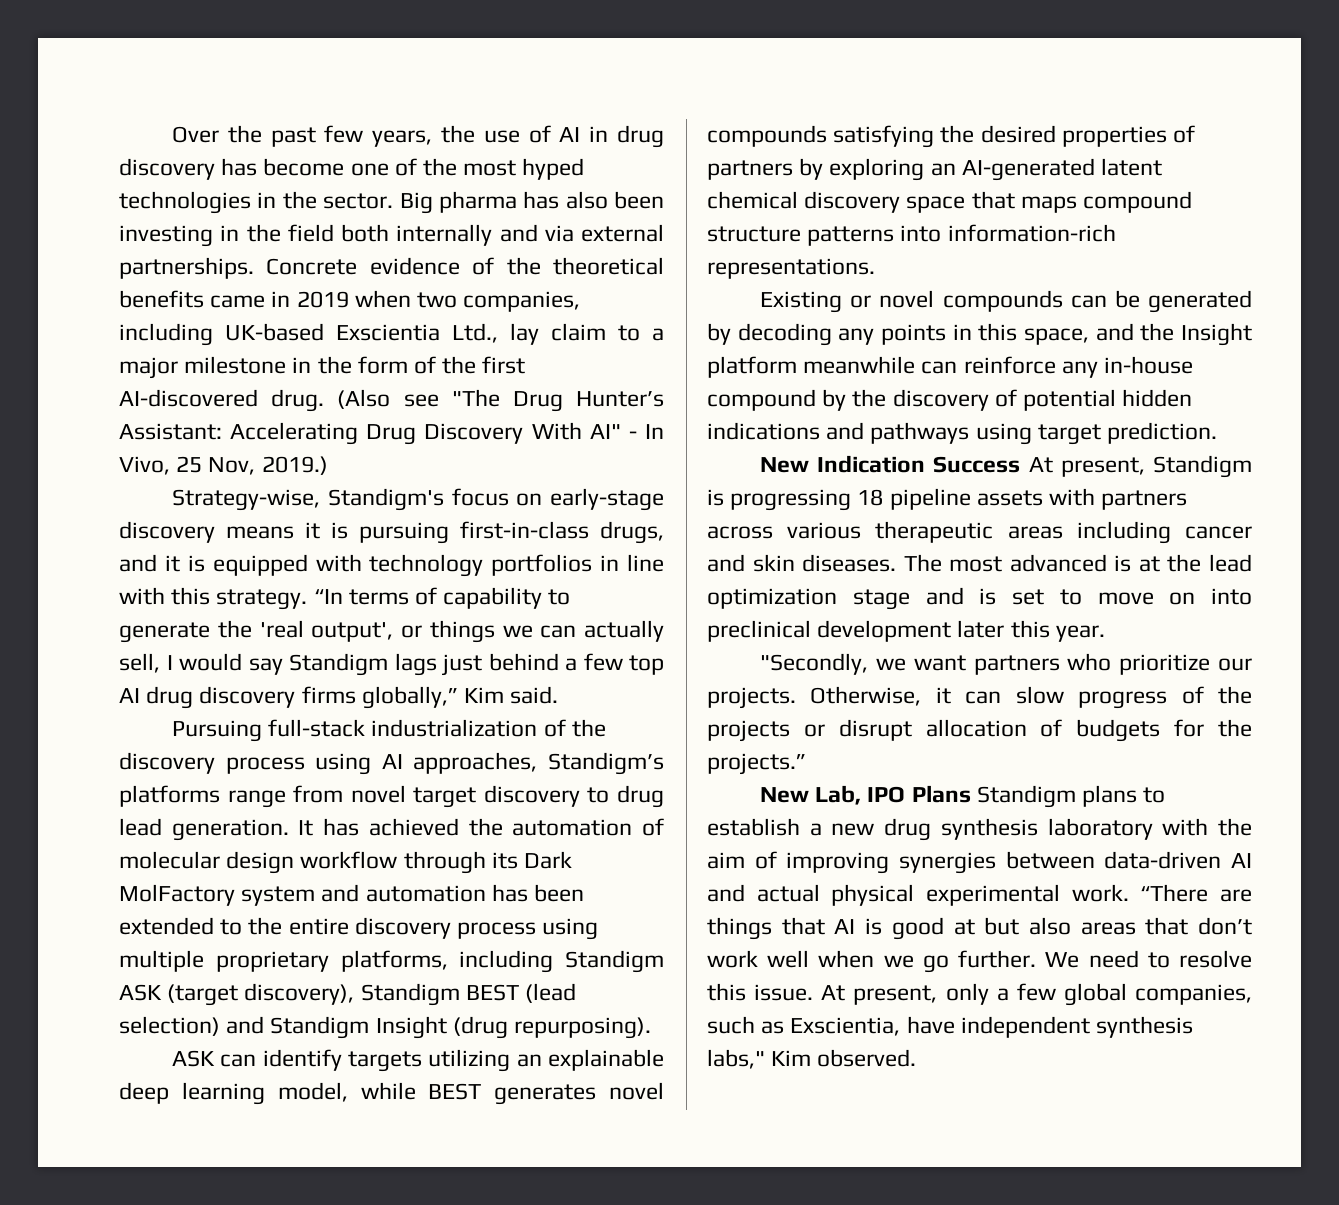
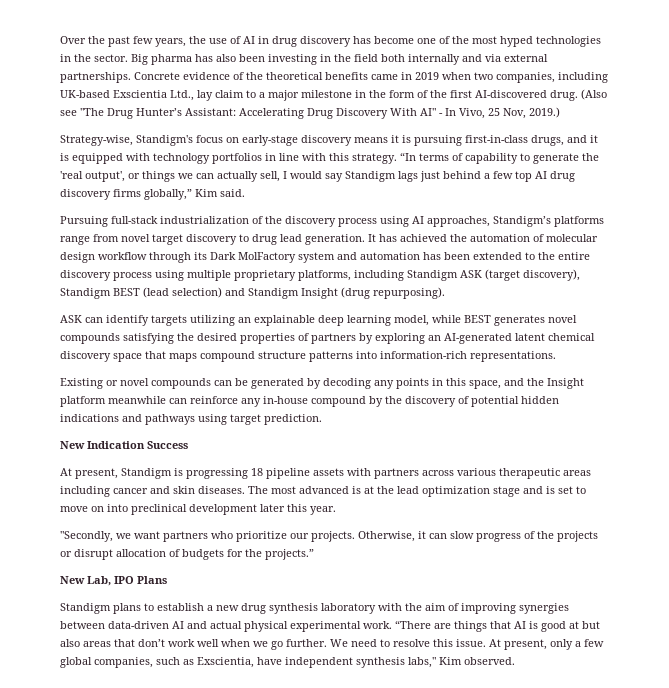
- New Indication Success At present, Standigm is progressing 18 pipeline assets with partners across various therapeutic areas including cancer and skin diseases.
+ New Indication Success
+ At present, Standigm is progressing 18 pipeline assets with partners across various therapeutic areas including cancer and skin diseases.
- New Lab, IPO Plans Standigm plans to establish a new drug synthesis laboratory with the aim of improving synergies between data-driven AI and actual physical experimental work.
+ New Lab, IPO Plans
+ Standigm plans to establish a new drug synthesis laboratory with the aim of improving synergies between data-driven AI and actual physical experimental work.

